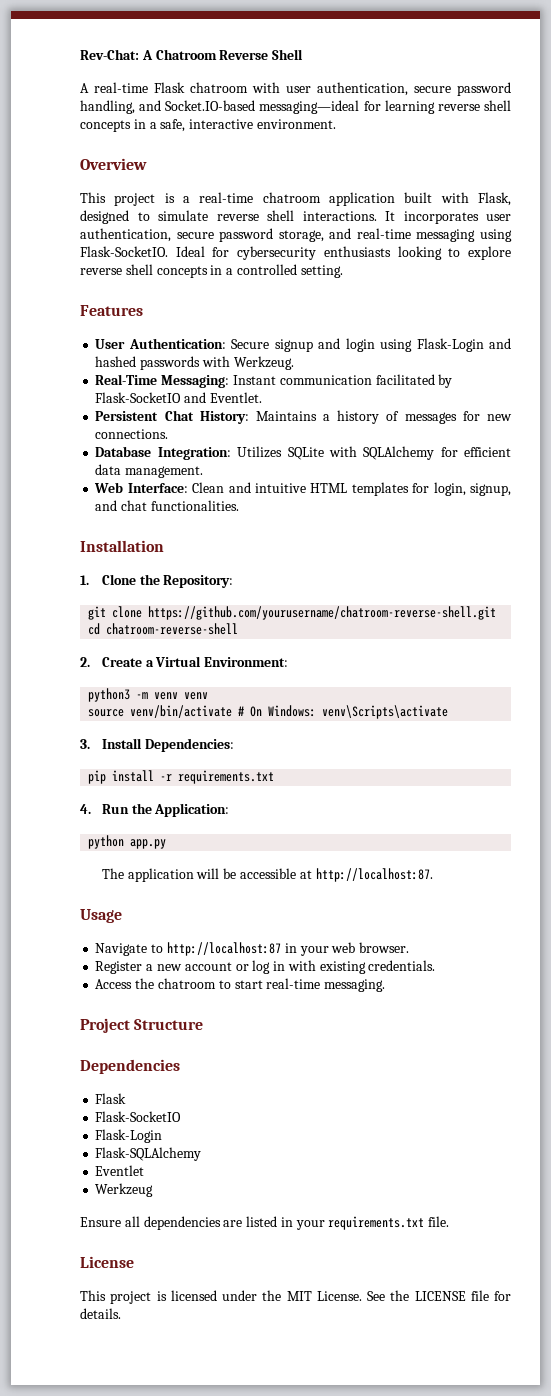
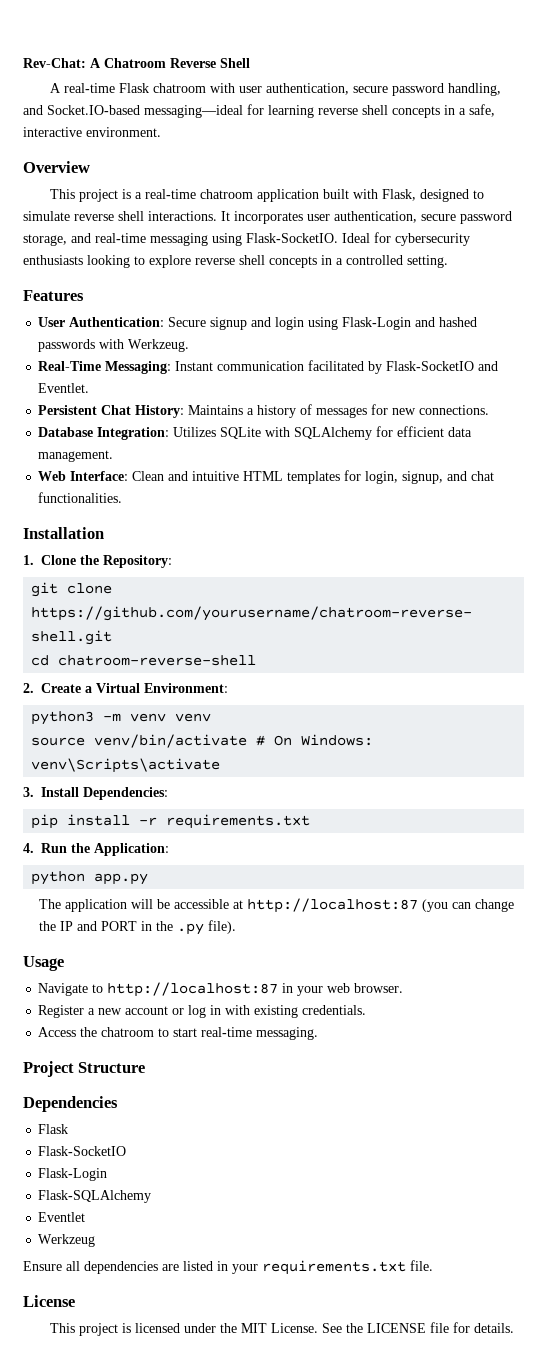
- The application will be accessible at http://localhost:87.
+ The application will be accessible at http://localhost:87 (you can change the IP and PORT in the .py file).

